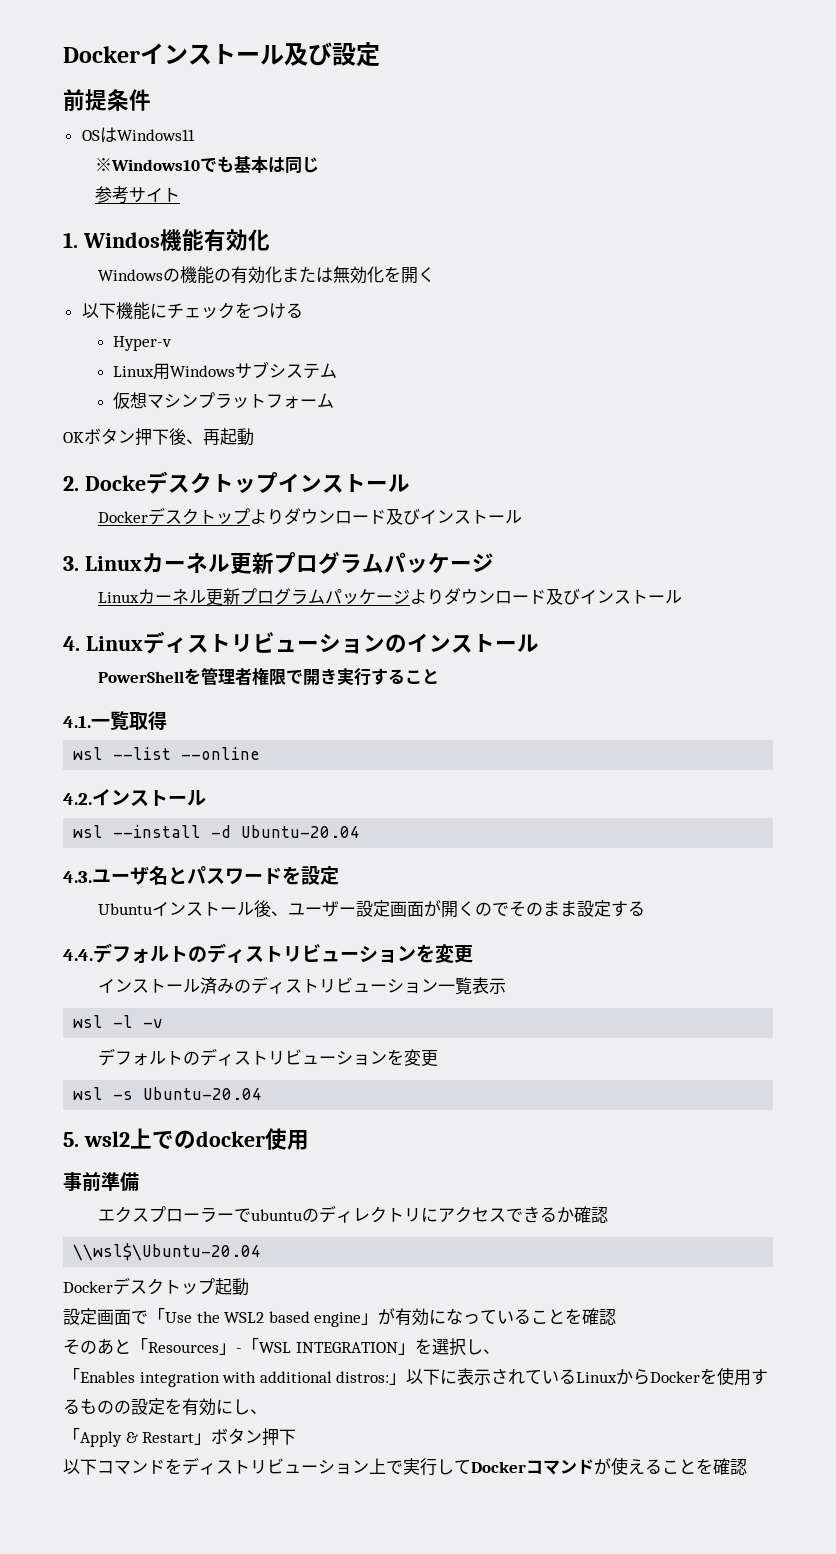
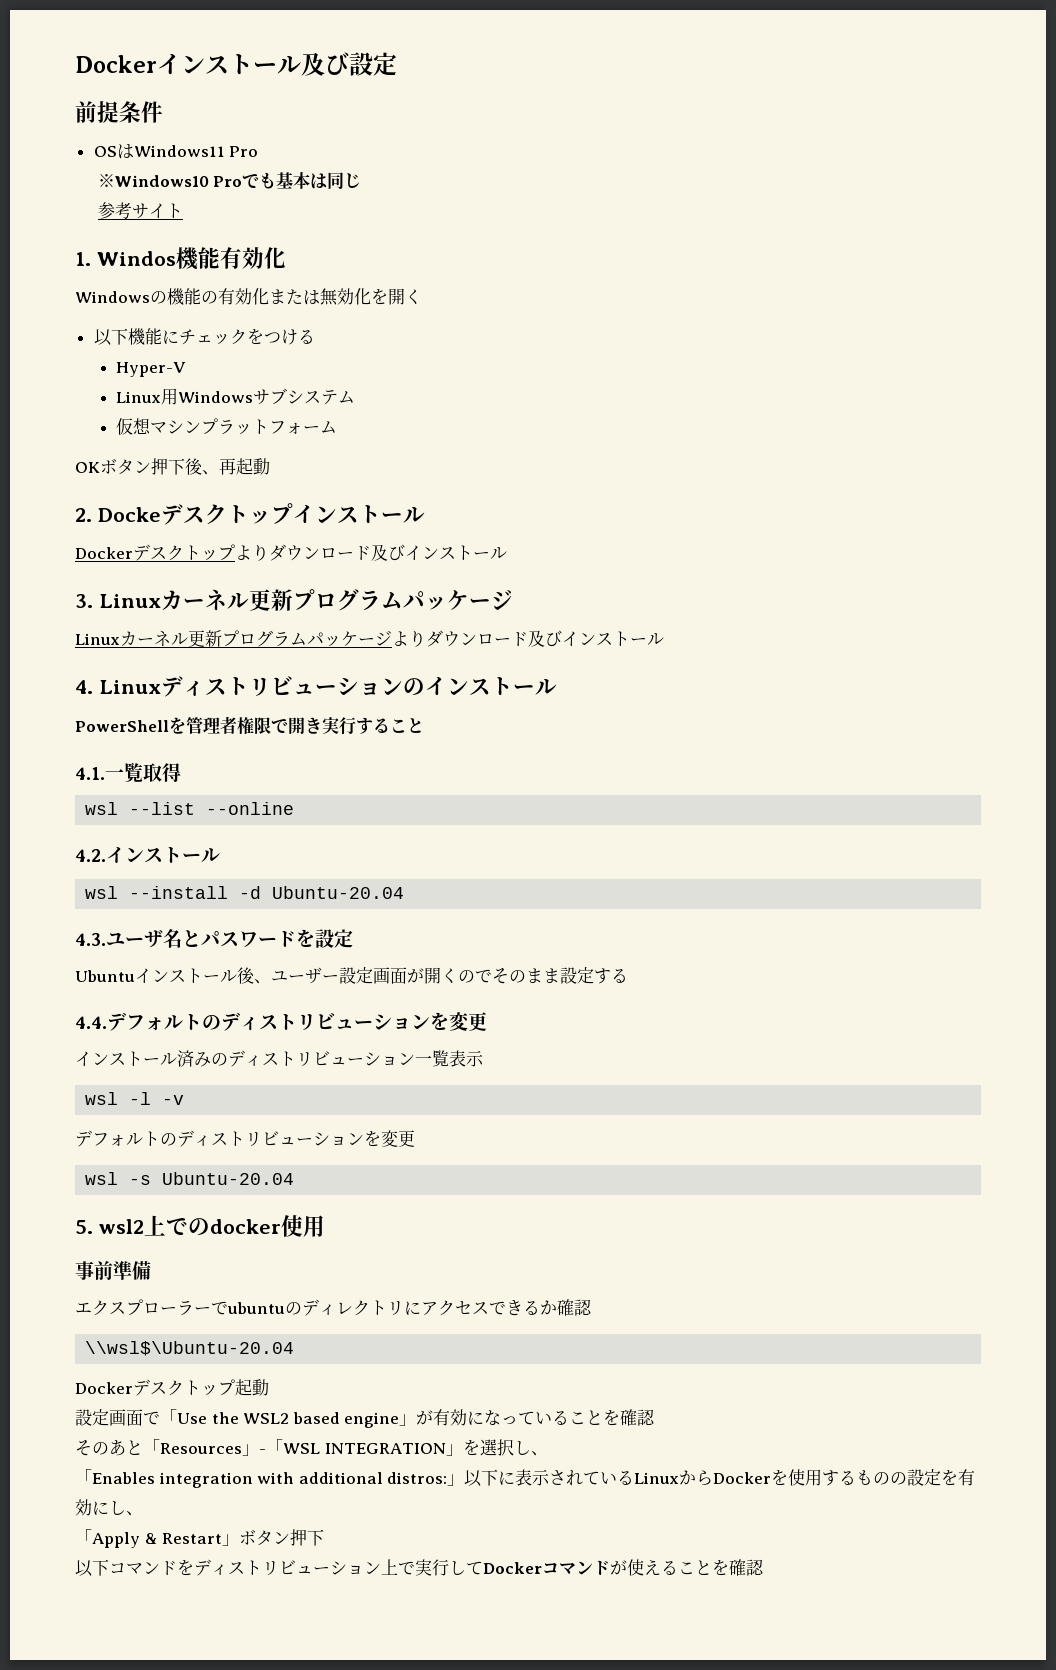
- OSはWindows11
+ OSはWindows11 Pro
- ※Windows10でも基本は同じ
+ ※Windows10 Proでも基本は同じ
- Hyper-v
+ Hyper-V

